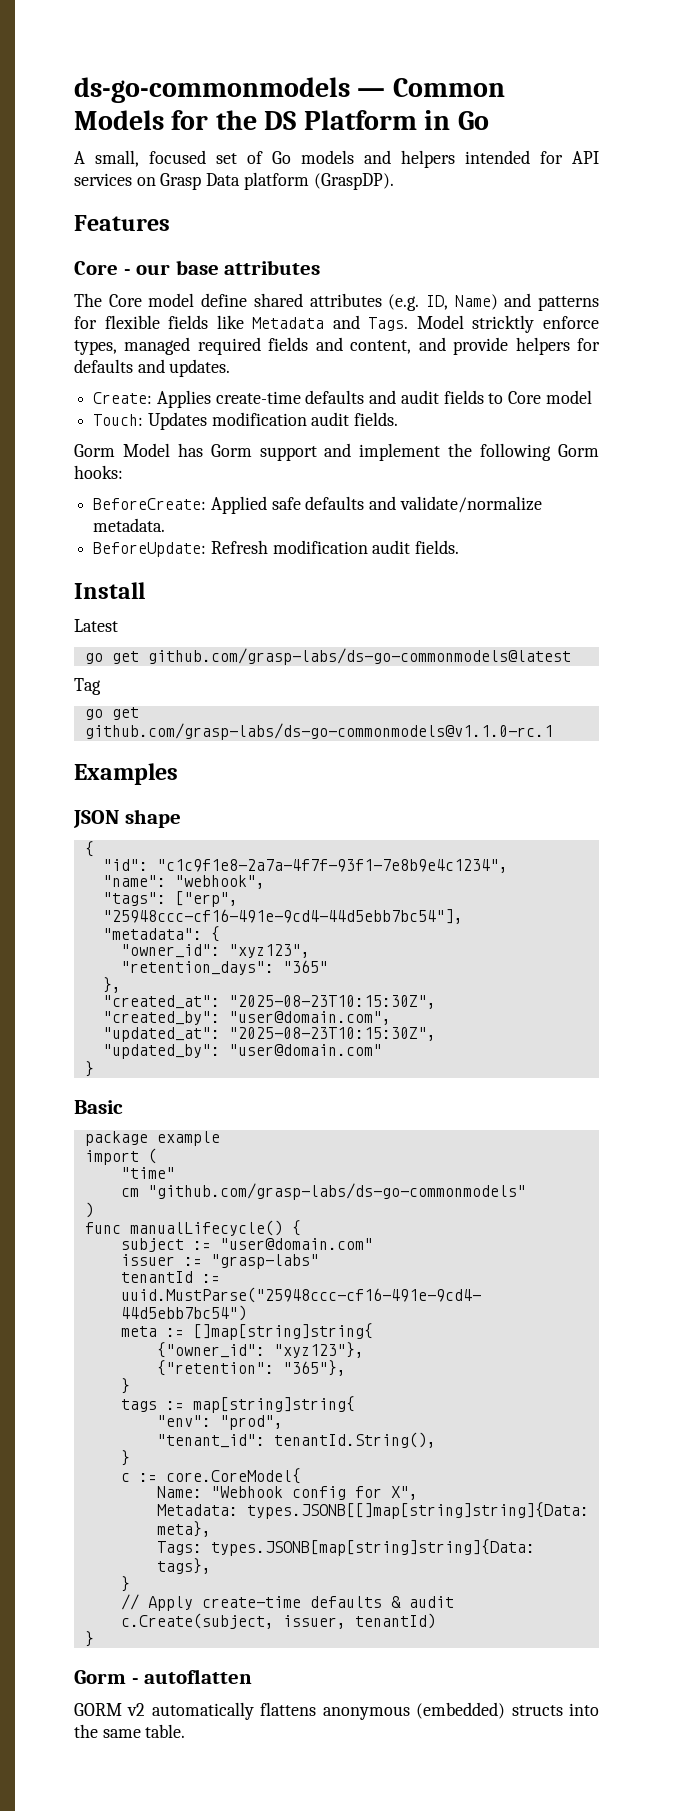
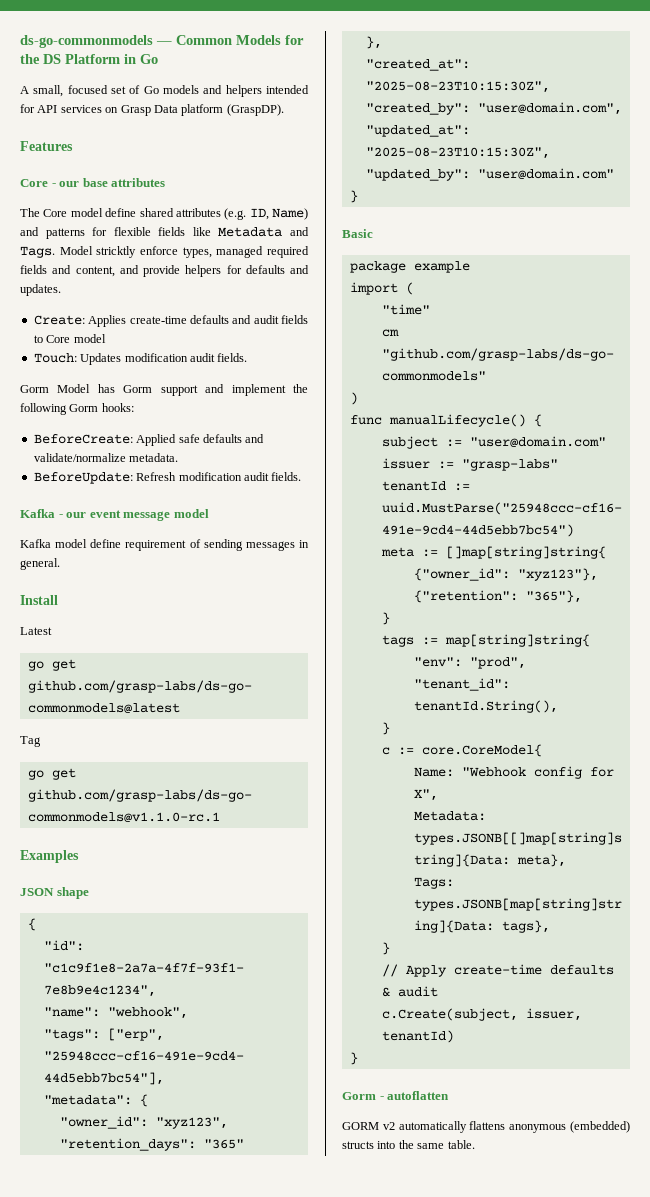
+ Kafka - our event message model
+ Kafka model define requirement of sending messages in general.

